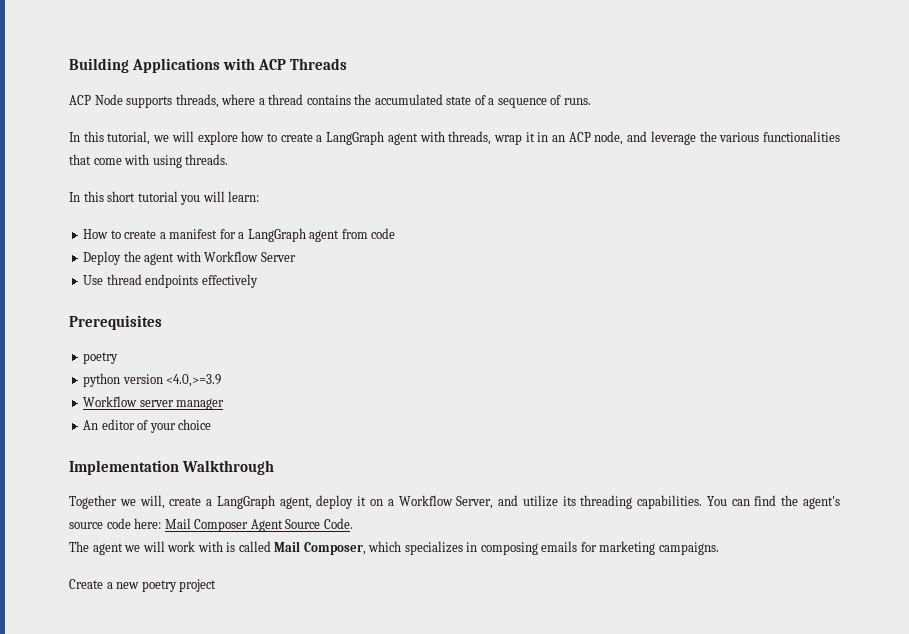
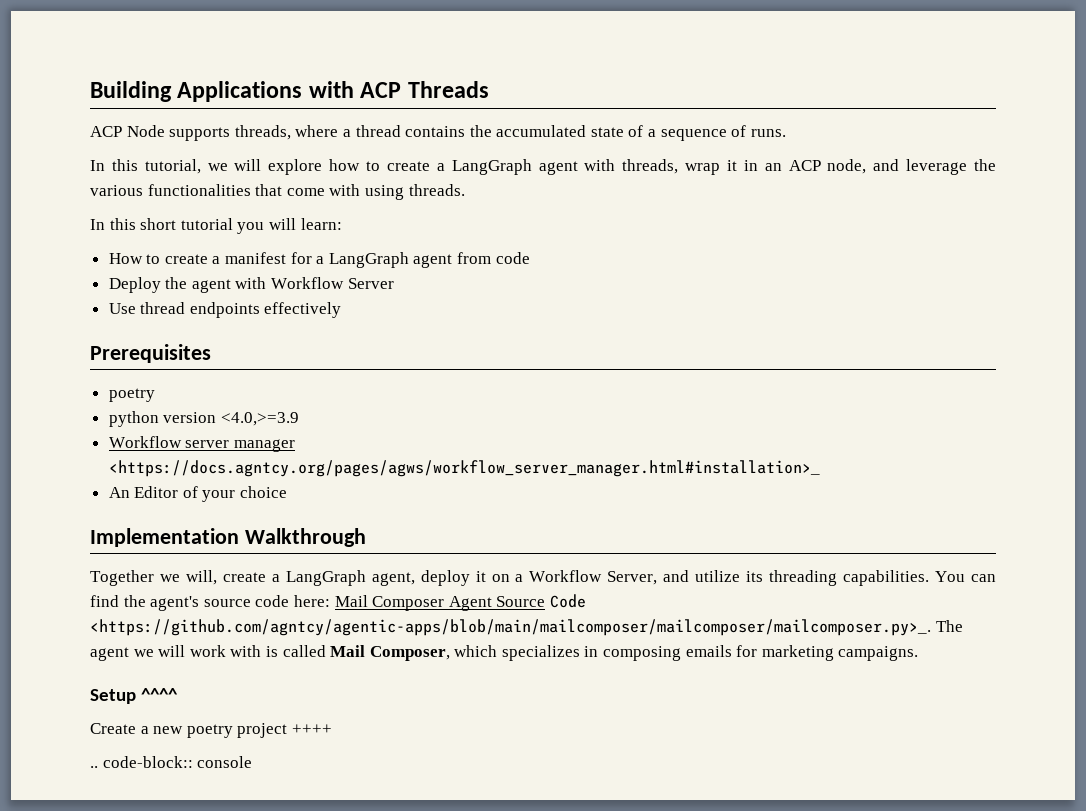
- Workflow server manager
+ Workflow server manager <https://docs.agntcy.org/pages/agws/workflow_server_manager.html#installation>_
- An editor of your choice
+ An Editor of your choice
- You can find the agent's source code here: Mail Composer Agent Source Code.
- The agent we will work with is called Mail Composer, which specializes in composing emails for marketing campaigns.
+ You can find the agent's source code here: Mail Composer Agent Source Code <https://github.com/agntcy/agentic-apps/blob/main/mailcomposer/mailcomposer/mailcomposer.py>_. The agent we will work with is called Mail Composer, which specializes in composing emails for marketing campaigns.
+ Setup ^^^^
- Create a new poetry project
+ Create a new poetry project ++++
+ .. code-block:: console

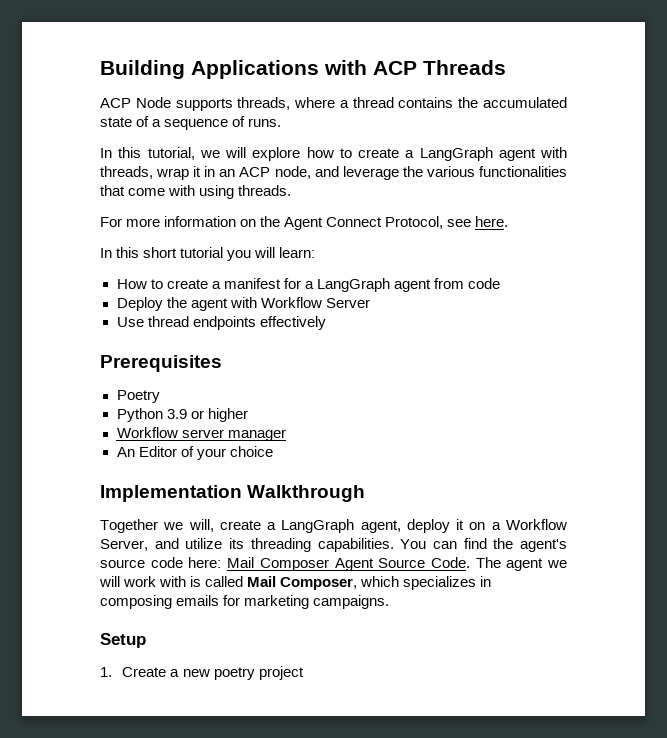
+ For more information on the Agent Connect Protocol, see here.
  Prerequisites
- poetry
- python version <4.0,>=3.9
+ Poetry
+ Python 3.9 or higher
- Workflow server manager <https://docs.agntcy.org/pages/agws/workflow_server_manager.html#installation>_
+ Workflow server manager
- You can find the agent's source code here: Mail Composer Agent Source Code <https://github.com/agntcy/agentic-apps/blob/main/mailcomposer/mailcomposer/mailcomposer.py>_. The agent we will work with is called Mail Composer, which specializes in composing emails for marketing campaigns.
+ You can find the agent's source code here: Mail Composer Agent Source Code. The agent we will work with is called Mail Composer, which specializes in composing emails for marketing campaigns.
- Setup ^^^^
- Create a new poetry project ++++
- .. code-block:: console
+ Setup
+ 1. Create a new poetry project

